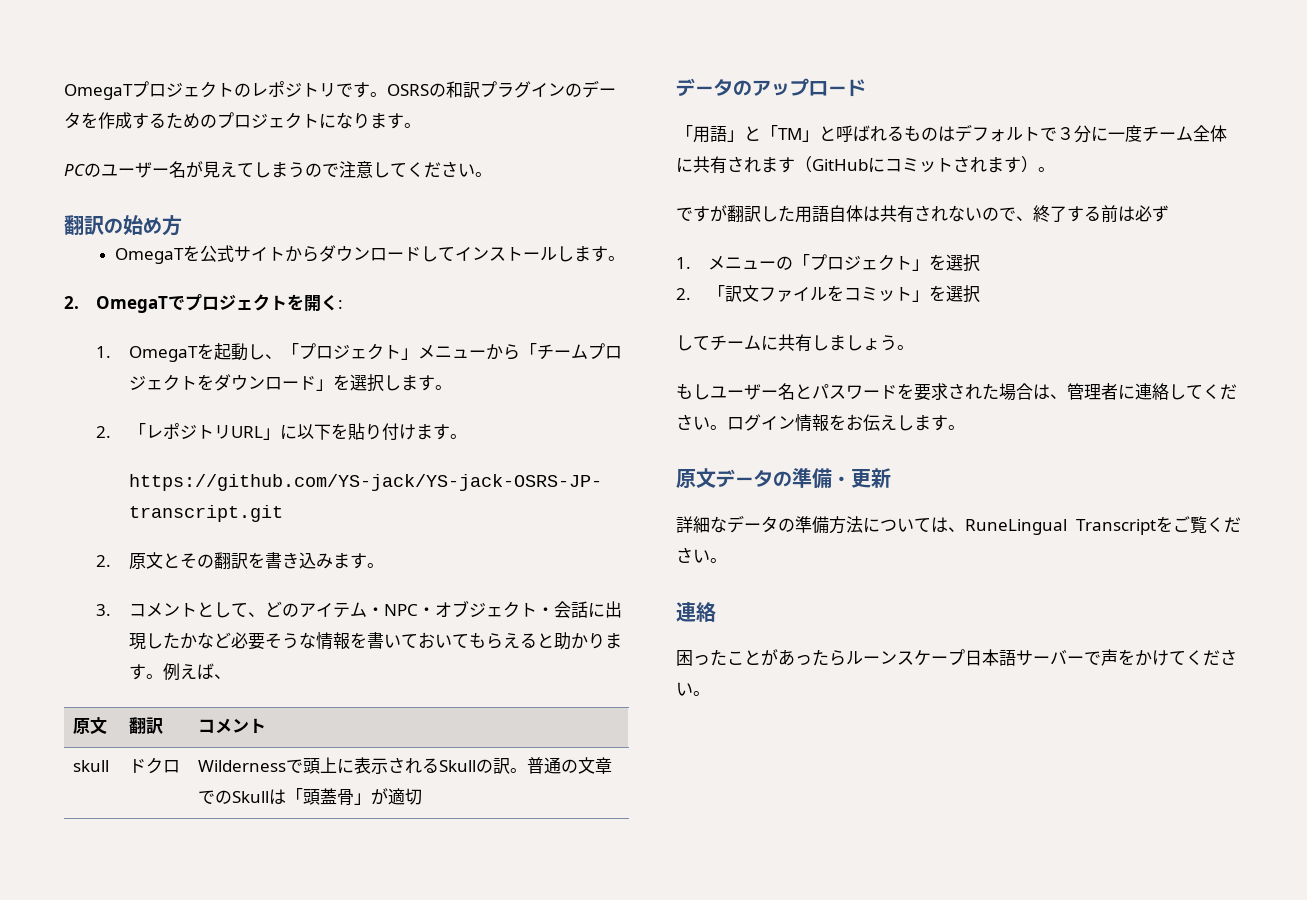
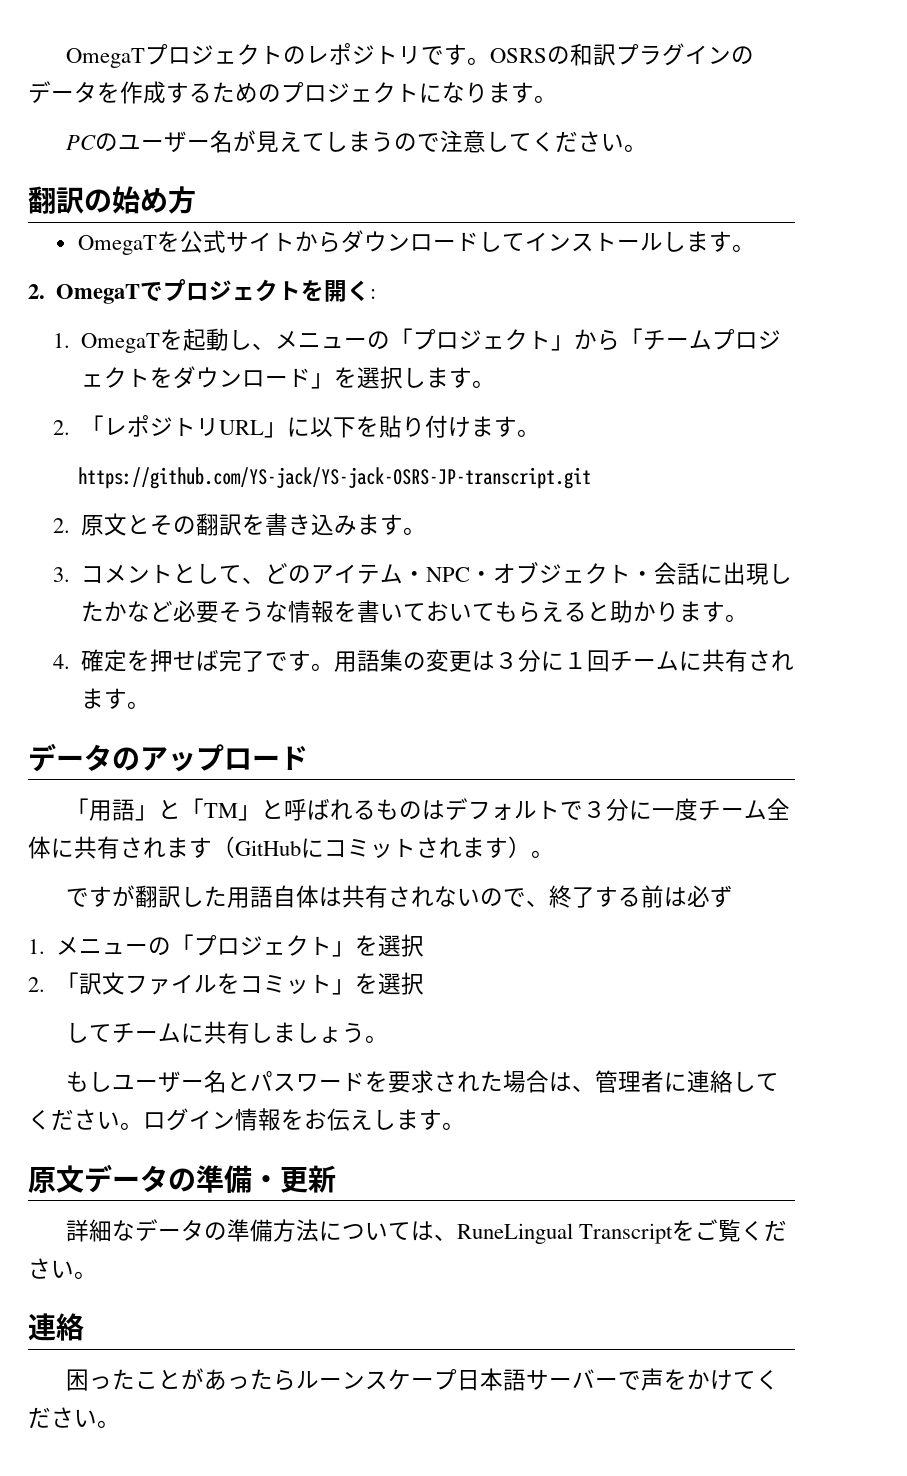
- 1. OmegaTを起動し、「プロジェクト」メニューから「チームプロジェクトをダウンロード」を選択します。
+ 1. OmegaTを起動し、メニューの「プロジェクト」から「チームプロジェクトをダウンロード」を選択します。
- 3.コメントとして、どのアイテム・NPC・オブジェクト・会話に出現したかなど必要そうな情報を書いておいてもらえると助かります。例えば、
- 原文 | 翻訳 | コメント
- skull | ドクロ | Wildernessで頭上に表示されるSkullの訳。普通の文章でのSkullは「頭蓋骨」が適切
+ 3.コメントとして、どのアイテム・NPC・オブジェクト・会話に出現したかなど必要そうな情報を書いておいてもらえると助かります。
+ 4.確定を押せば完了です。用語集の変更は３分に１回チームに共有されます。

